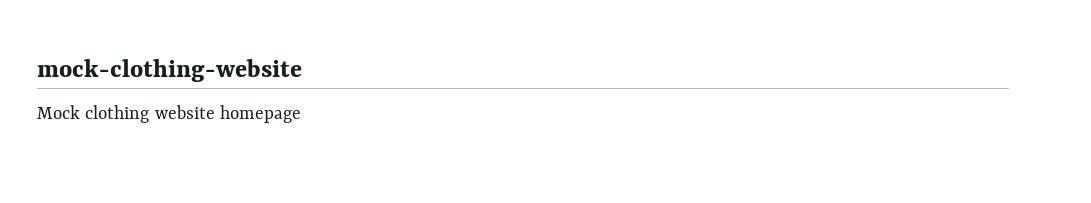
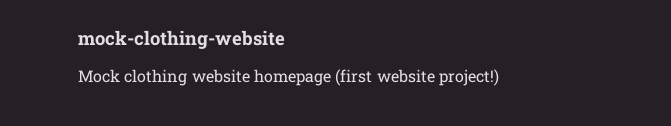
- Mock clothing website homepage
+ Mock clothing website homepage (first website project!)

